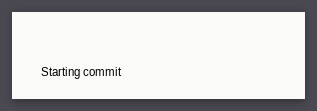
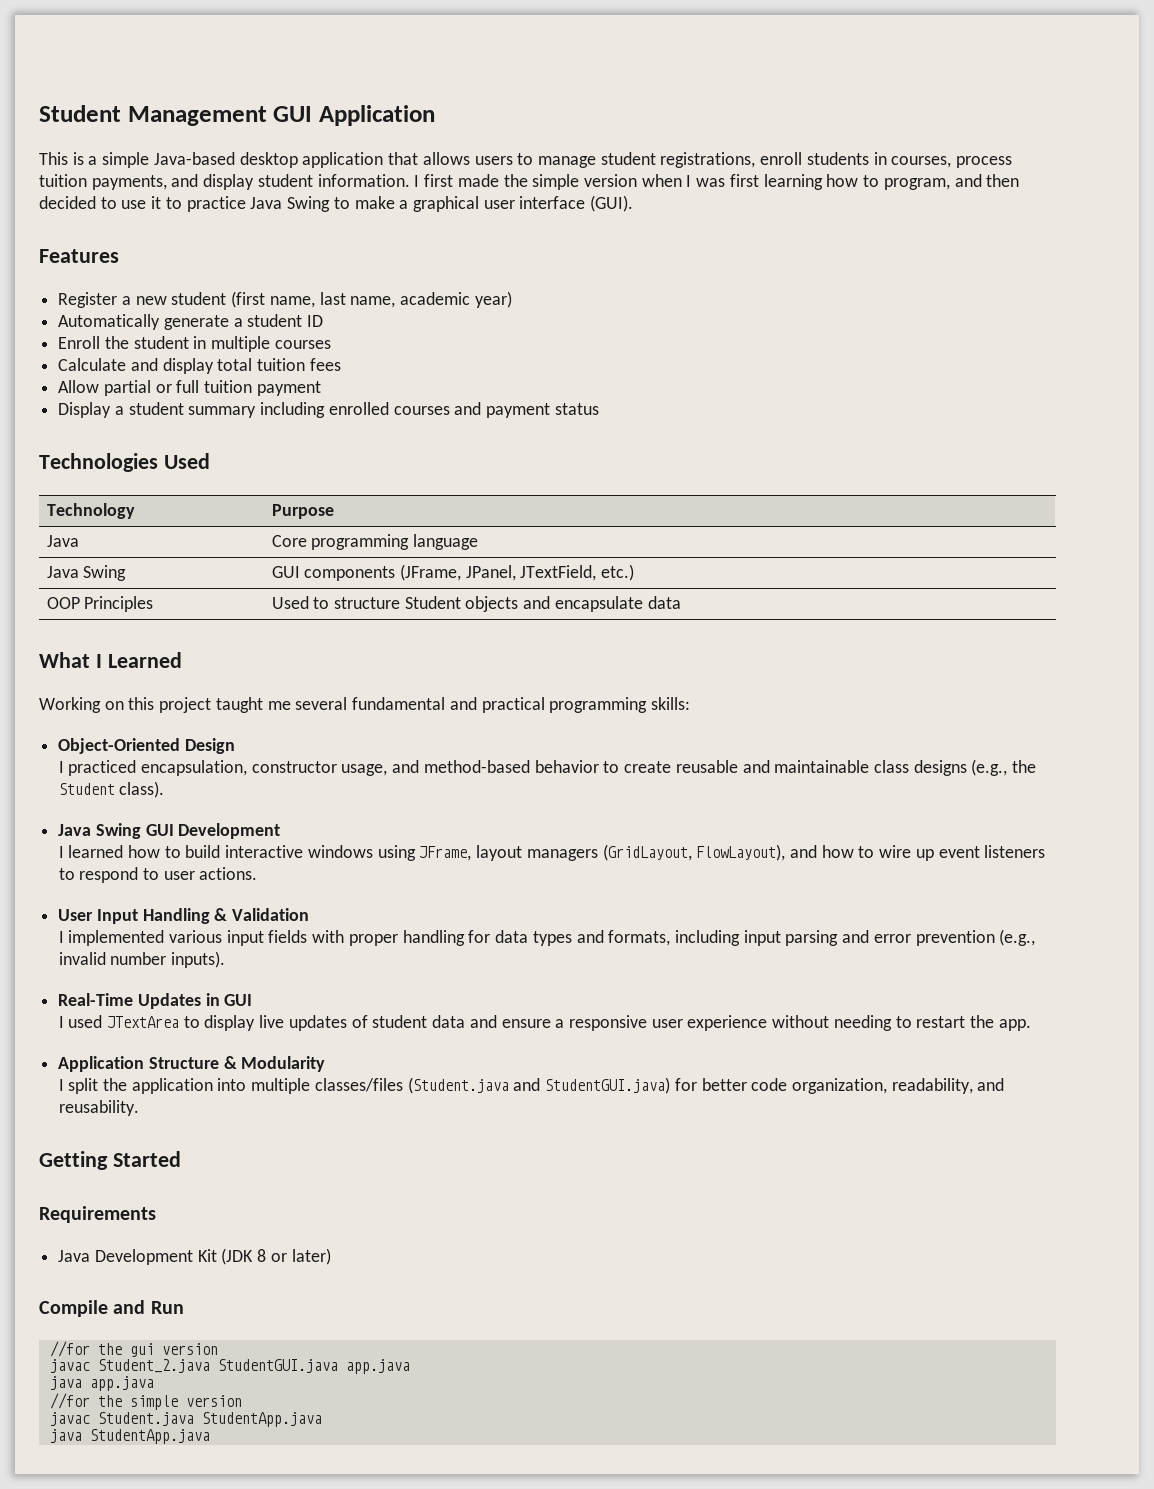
- Starting commit
+ Student Management GUI Application
+ This is a simple Java-based desktop application that allows users to manage student registrations, enroll students in courses, process tuition payments, and display student information. I first made the simple version when I was first learning how to program, and then decided to use it to practice Java Swing to make a graphical user interface (GUI).
+ Features
+ Register a new student (first name, last name, academic year)
+ Automatically generate a student ID
+ Enroll the student in multiple courses
+ Calculate and display total tuition fees
+ Allow partial or full tuition payment
+ Display a student summary including enrolled courses and payment status
+ Technologies Used
+ Technology | Purpose
+ Java | Core programming language
+ Java Swing | GUI components (JFrame, JPanel, JTextField, etc.)
+ OOP Principles | Used to structure Student objects and encapsulate data
+ What I Learned
+ Working on this project taught me several fundamental and practical programming skills:
+ Object-Oriented Design
+ I practiced encapsulation, constructor usage, and method-based behavior to create reusable and maintainable class designs (e.g., the Student class).
+ Java Swing GUI Development
+ I learned how to build interactive windows using JFrame, layout managers (GridLayout, FlowLayout), and how to wire up event listeners to respond to user actions.
+ User Input Handling & Validation
+ I implemented various input fields with proper handling for data types and formats, including input parsing and error prevention (e.g., invalid number inputs).
+ Real-Time Updates in GUI
+ I used JTextArea to display live updates of student data and ensure a responsive user experience without needing to restart the app.
+ Application Structure & Modularity
+ I split the application into multiple classes/files (Student.java and StudentGUI.java) for better code organization, readability, and reusability.
+ Getting Started
+ Requirements
+ Java Development Kit (JDK 8 or later)
+ Compile and Run
+ //for the gui version
+ javac Student_2.java StudentGUI.java app.java
+ java app.java
+ //for the simple version
+ javac Student.java StudentApp.java
+ java StudentApp.java

